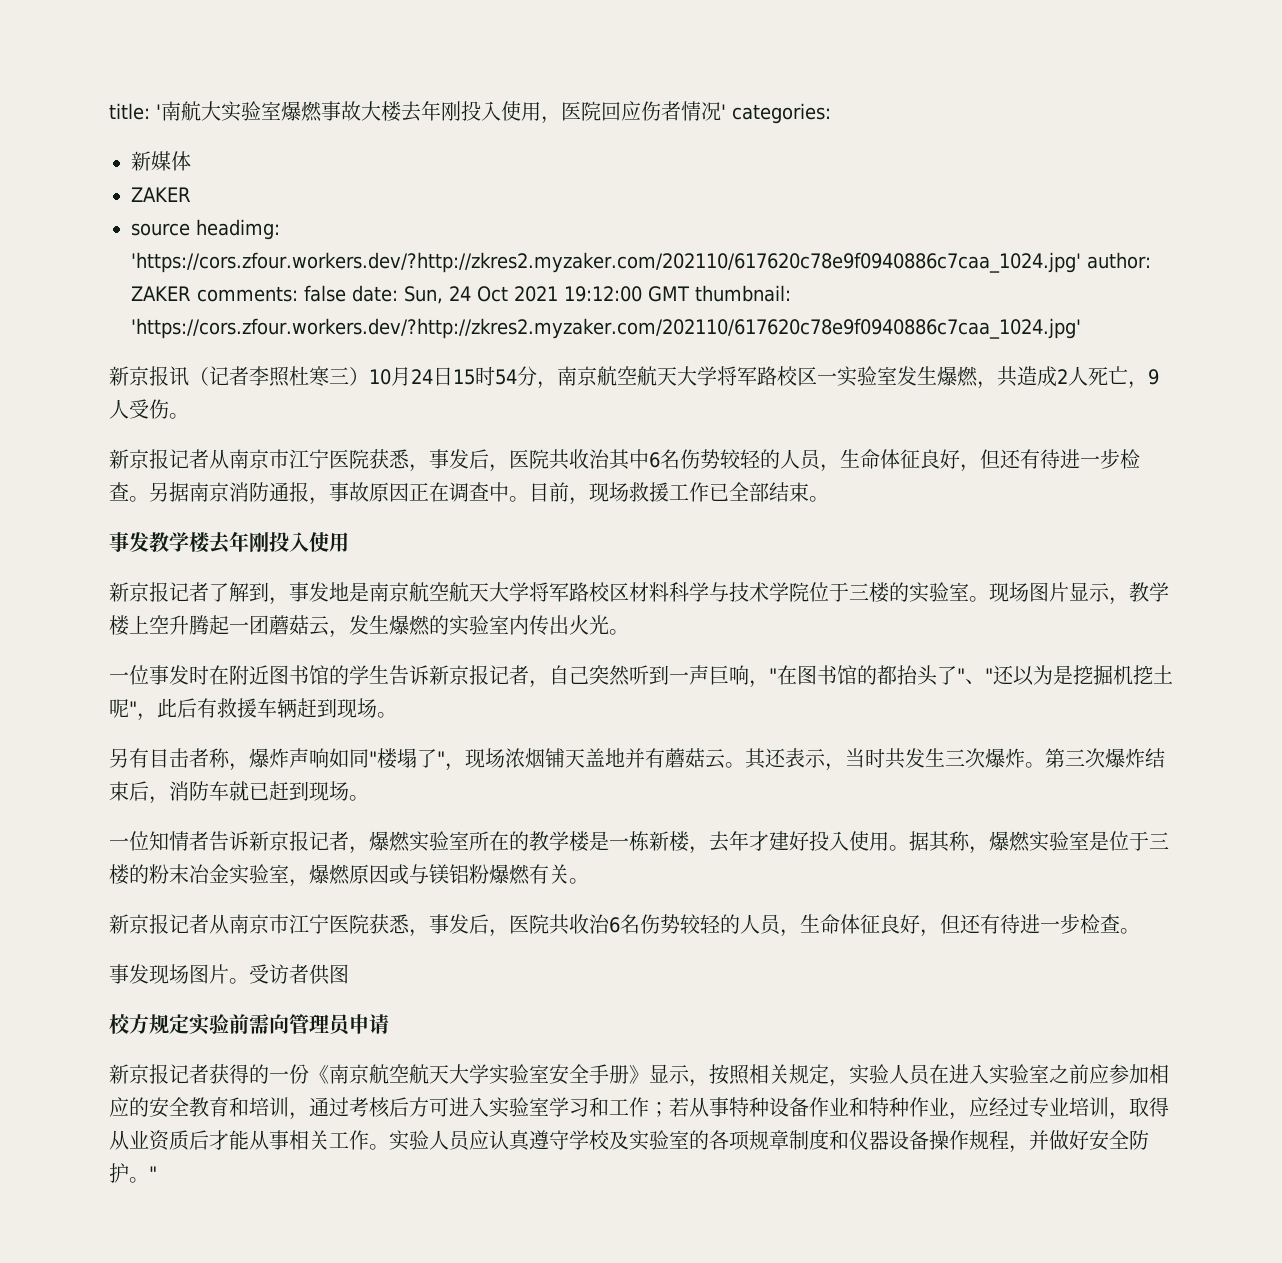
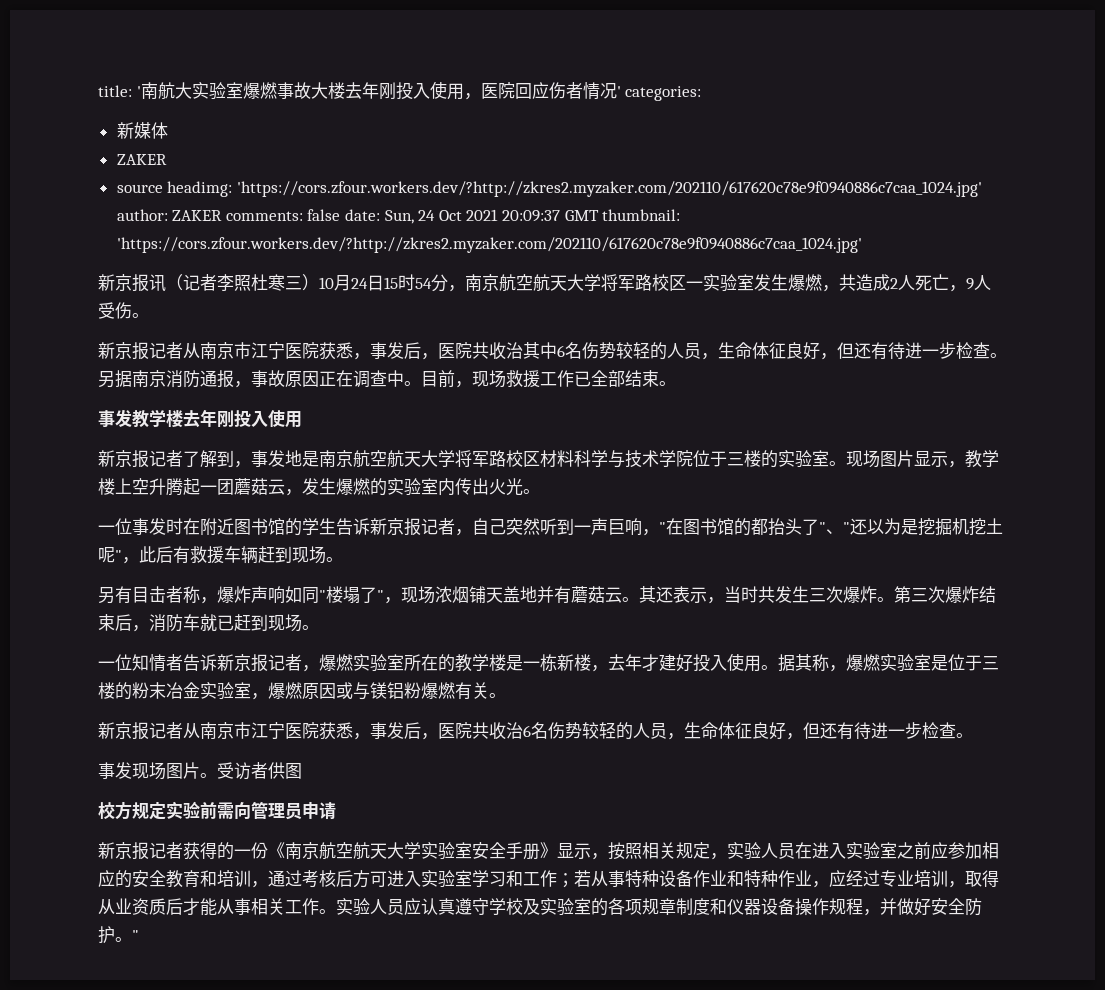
- source headimg: 'https://cors.zfour.workers.dev/?http://zkres2.myzaker.com/202110/617620c78e9f0940886c7caa_1024.jpg' author: ZAKER comments: false date: Sun, 24 Oct 2021 19:12:00 GMT thumbnail: 'https://cors.zfour.workers.dev/?http://zkres2.myzaker.com/202110/617620c78e9f0940886c7caa_1024.jpg'
+ source headimg: 'https://cors.zfour.workers.dev/?http://zkres2.myzaker.com/202110/617620c78e9f0940886c7caa_1024.jpg' author: ZAKER comments: false date: Sun, 24 Oct 2021 20:09:37 GMT thumbnail: 'https://cors.zfour.workers.dev/?http://zkres2.myzaker.com/202110/617620c78e9f0940886c7caa_1024.jpg'

